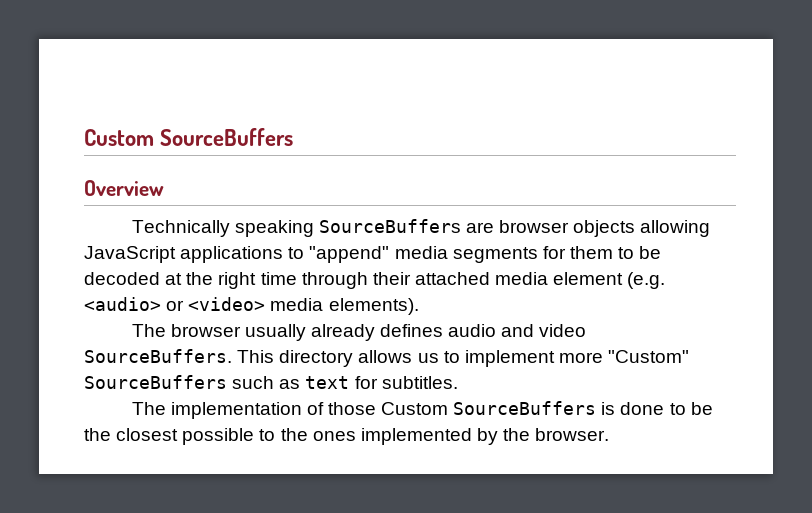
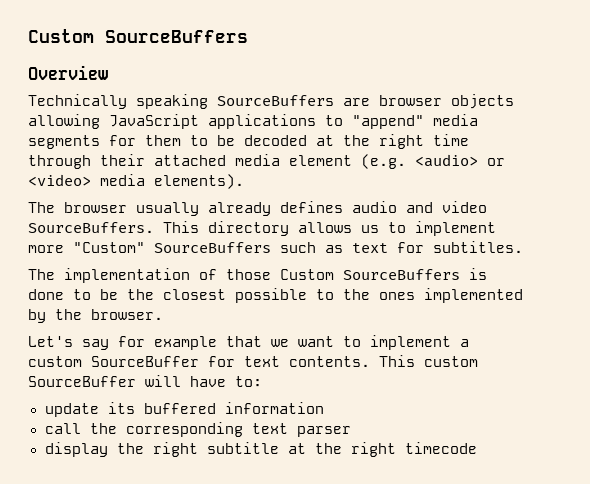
+ Let's say for example that we want to implement a custom SourceBuffer for text contents. This custom SourceBuffer will have to:
+ update its buffered information
+ call the corresponding text parser
+ display the right subtitle at the right timecode

